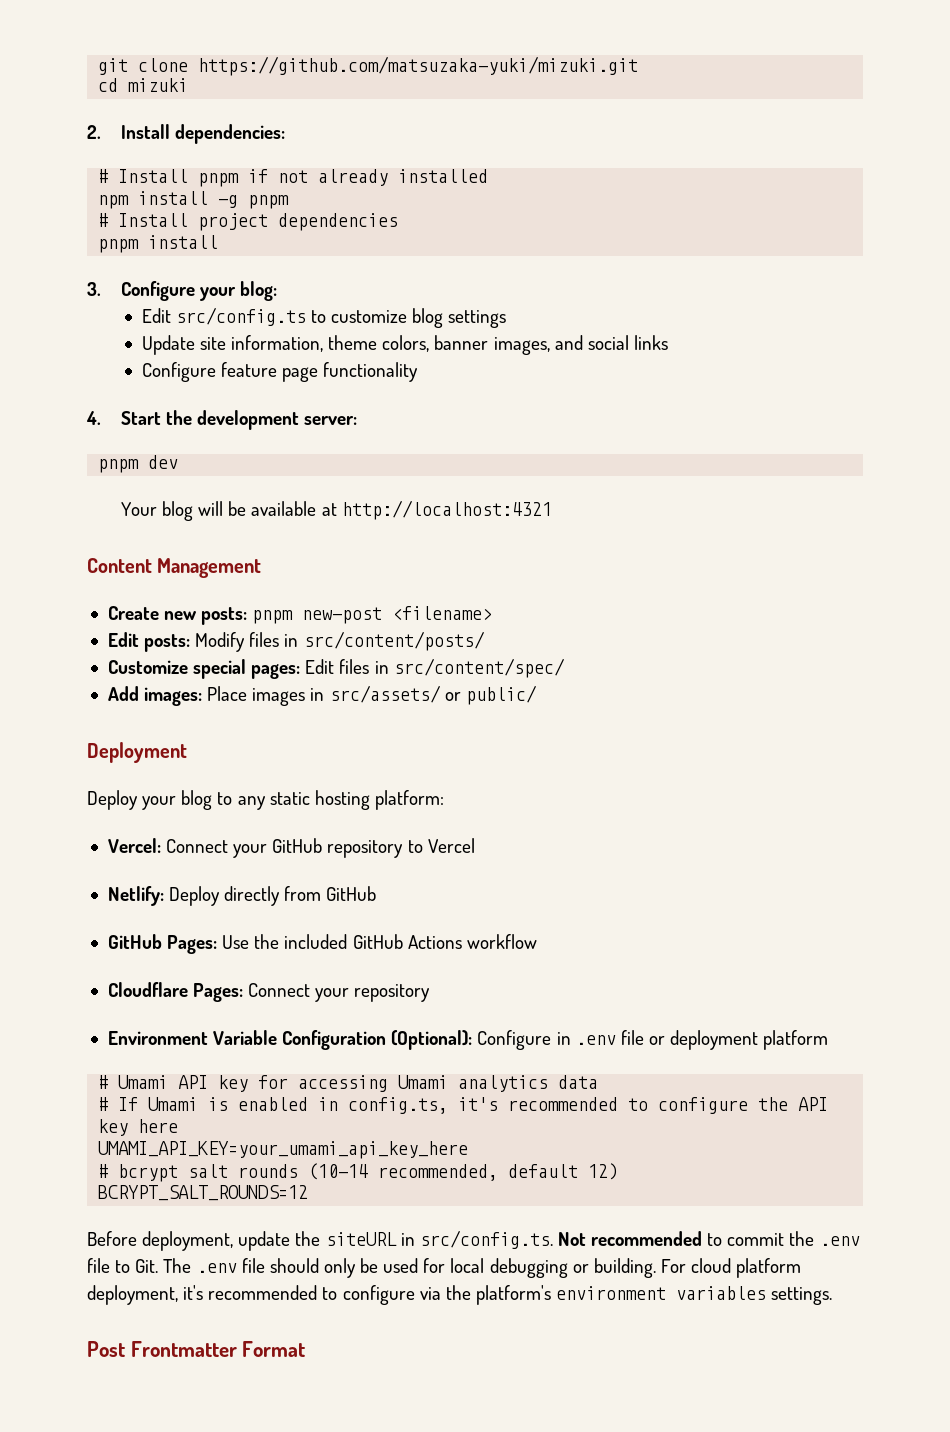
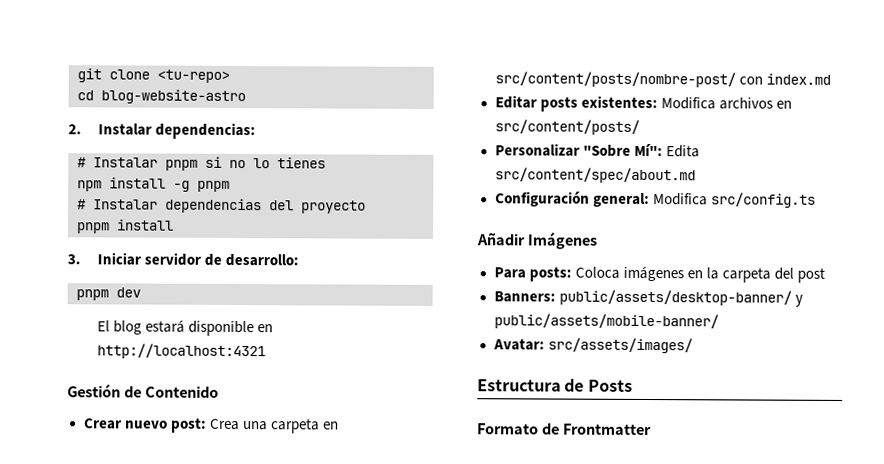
- git clone https://github.com/matsuzaka-yuki/mizuki.git
+ git clone <tu-repo>
- cd mizuki
+ cd blog-website-astro
- 2. Install dependencies:
- # Install pnpm if not already installed
+ 2. Instalar dependencias:
+ # Instalar pnpm si no lo tienes
- # Install project dependencies
+ # Instalar dependencias del proyecto
- 3. Configure your blog:
- Edit src/config.ts to customize blog settings
- Update site information, theme colors, banner images, and social links
- Configure feature page functionality
- 4. Start the development server:
+ 3. Iniciar servidor de desarrollo:
  pnpm dev
- Your blog will be available at http://localhost:4321
- Content Management
- Create new posts: pnpm new-post <filename>
- Edit posts: Modify files in src/content/posts/
- Customize special pages: Edit files in src/content/spec/
- Add images: Place images in src/assets/ or public/
- Deployment
- Deploy your blog to any static hosting platform:
- Vercel: Connect your GitHub repository to Vercel
- Netlify: Deploy directly from GitHub
- GitHub Pages: Use the included GitHub Actions workflow
- Cloudflare Pages: Connect your repository
- Environment Variable Configuration (Optional): Configure in .env file or deployment platform
- # Umami API key for accessing Umami analytics data
- # If Umami is enabled in config.ts, it's recommended to configure the API key here
- UMAMI_API_KEY=your_umami_api_key_here
- # bcrypt salt rounds (10-14 recommended, default 12)
- BCRYPT_SALT_ROUNDS=12
- Before deployment, update the siteURL in src/config.ts. Not recommended to commit the .env file to Git. The .env file should only be used for local debugging or building. For cloud platform deployment, it's recommended to configure via the platform's environment variables settings.
- Post Frontmatter Format
+ El blog estará disponible en http://localhost:4321
+ Gestión de Contenido
+ Crear nuevo post: Crea una carpeta en src/content/posts/nombre-post/ con index.md
+ Editar posts existentes: Modifica archivos en src/content/posts/
+ Personalizar "Sobre Mí": Edita src/content/spec/about.md
+ Configuración general: Modifica src/config.ts
+ Añadir Imágenes
+ Para posts: Coloca imágenes en la carpeta del post
+ Banners: public/assets/desktop-banner/ y public/assets/mobile-banner/
+ Avatar: src/assets/images/
+ Estructura de Posts
+ Formato de Frontmatter

